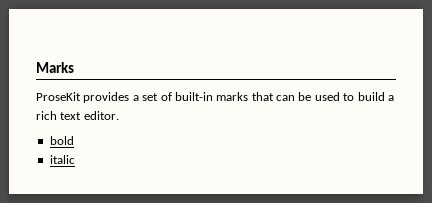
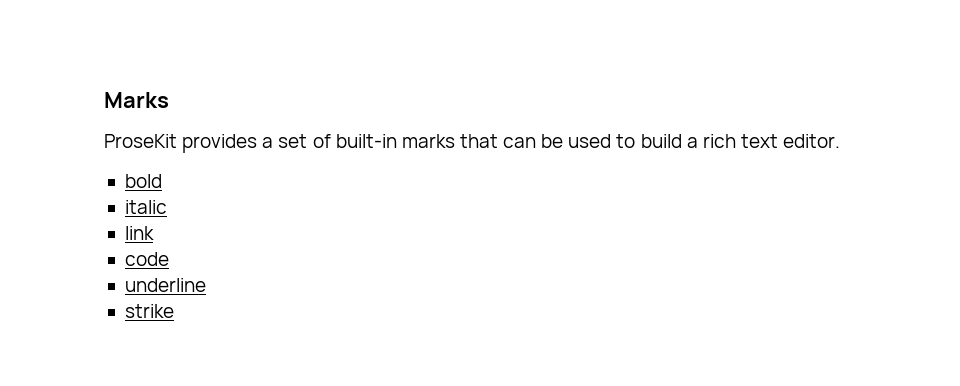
+ link
+ code
+ underline
+ strike

